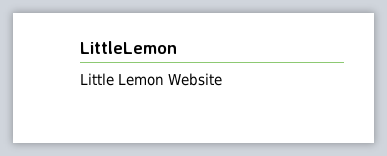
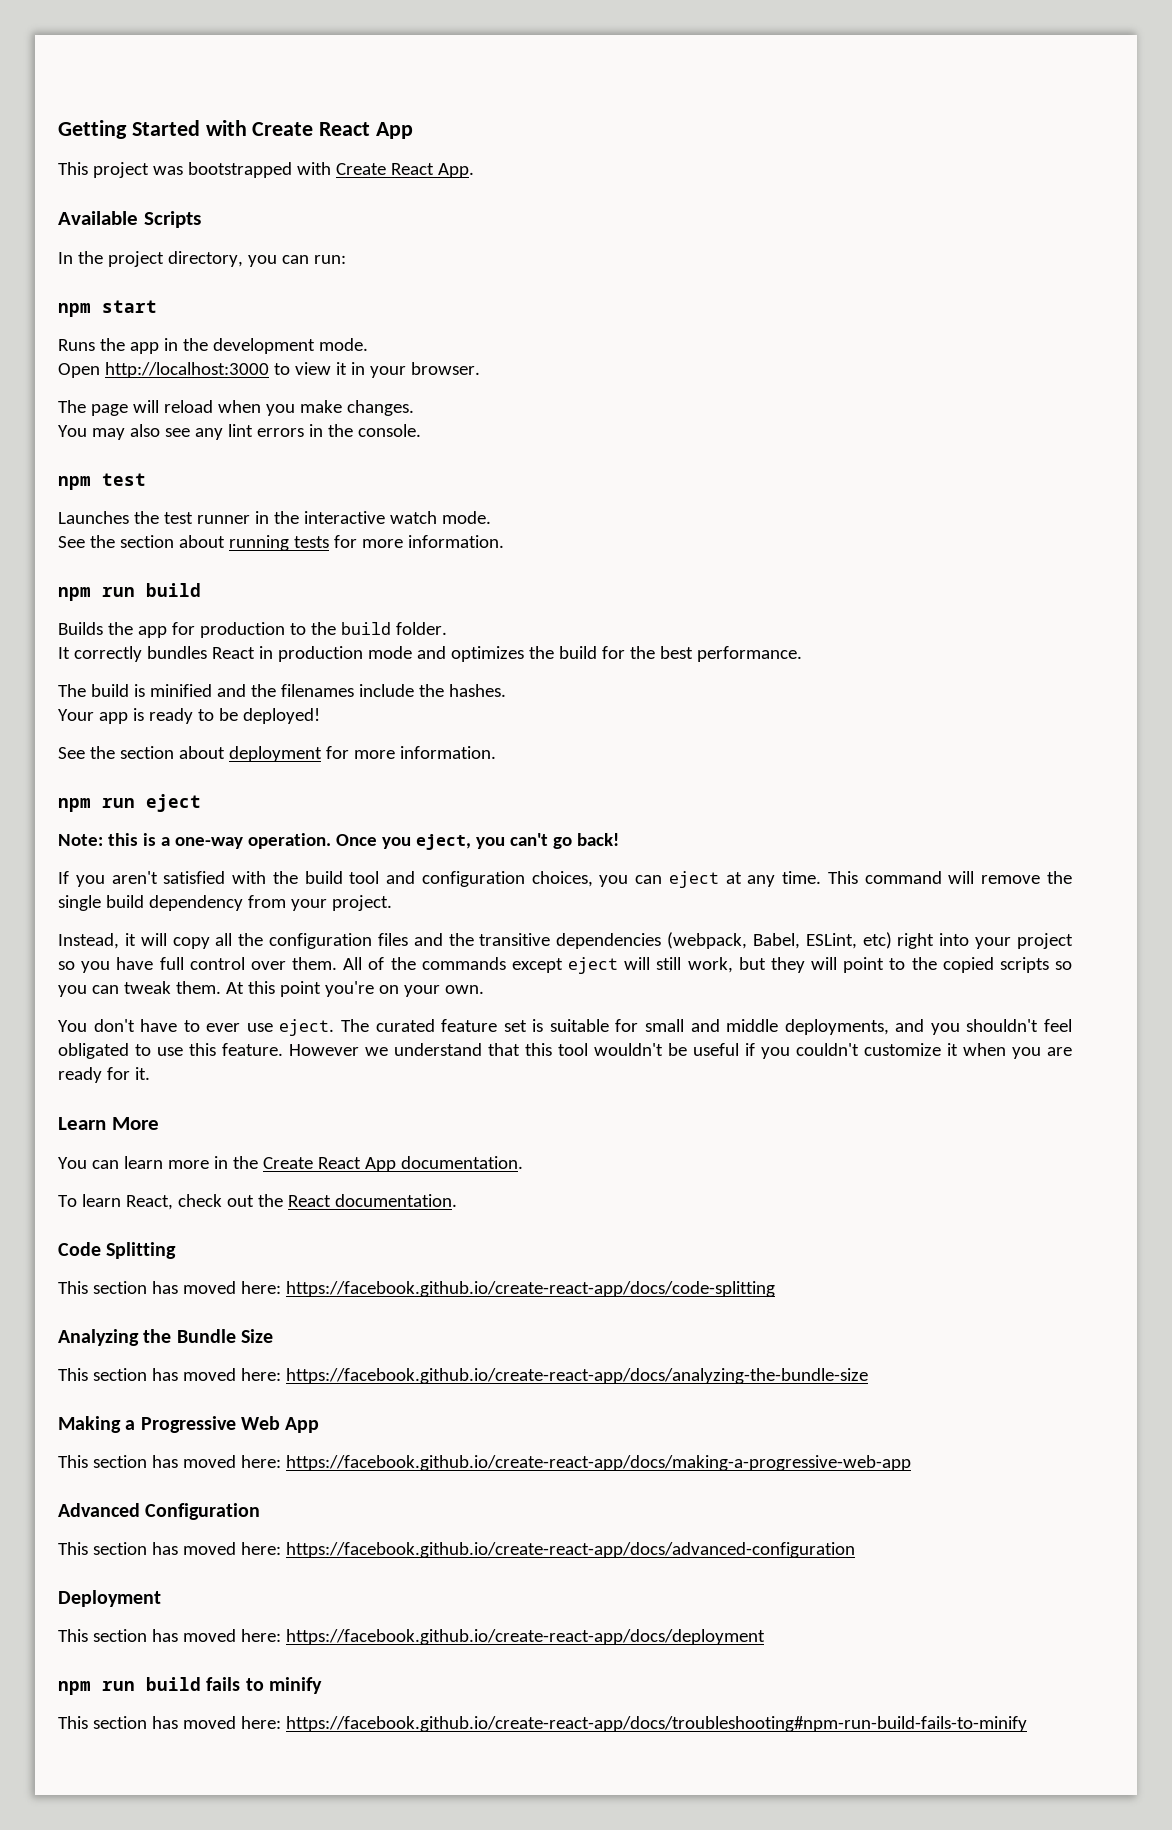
- LittleLemon
- Little Lemon Website
+ Getting Started with Create React App
+ This project was bootstrapped with Create React App.
+ Available Scripts
+ In the project directory, you can run:
+ npm start
+ Runs the app in the development mode.
+ Open http://localhost:3000 to view it in your browser.
+ The page will reload when you make changes.
+ You may also see any lint errors in the console.
+ npm test
+ Launches the test runner in the interactive watch mode.
+ See the section about running tests for more information.
+ npm run build
+ Builds the app for production to the build folder.
+ It correctly bundles React in production mode and optimizes the build for the best performance.
+ The build is minified and the filenames include the hashes.
+ Your app is ready to be deployed!
+ See the section about deployment for more information.
+ npm run eject
+ Note: this is a one-way operation. Once you eject, you can't go back!
+ If you aren't satisfied with the build tool and configuration choices, you can eject at any time. This command will remove the single build dependency from your project.
+ Instead, it will copy all the configuration files and the transitive dependencies (webpack, Babel, ESLint, etc) right into your project so you have full control over them. All of the commands except eject will still work, but they will point to the copied scripts so you can tweak them. At this point you're on your own.
+ You don't have to ever use eject. The curated feature set is suitable for small and middle deployments, and you shouldn't feel obligated to use this feature. However we understand that this tool wouldn't be useful if you couldn't customize it when you are ready for it.
+ Learn More
+ You can learn more in the Create React App documentation.
+ To learn React, check out the React documentation.
+ Code Splitting
+ This section has moved here: https://facebook.github.io/create-react-app/docs/code-splitting
+ Analyzing the Bundle Size
+ This section has moved here: https://facebook.github.io/create-react-app/docs/analyzing-the-bundle-size
+ Making a Progressive Web App
+ This section has moved here: https://facebook.github.io/create-react-app/docs/making-a-progressive-web-app
+ Advanced Configuration
+ This section has moved here: https://facebook.github.io/create-react-app/docs/advanced-configuration
+ Deployment
+ This section has moved here: https://facebook.github.io/create-react-app/docs/deployment
+ npm run build fails to minify
+ This section has moved here: https://facebook.github.io/create-react-app/docs/troubleshooting#npm-run-build-fails-to-minify

